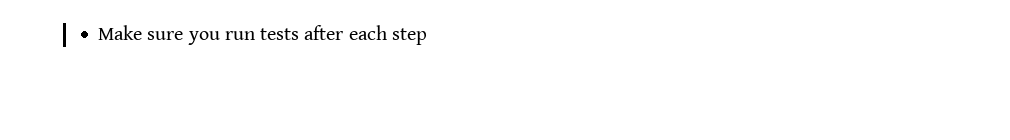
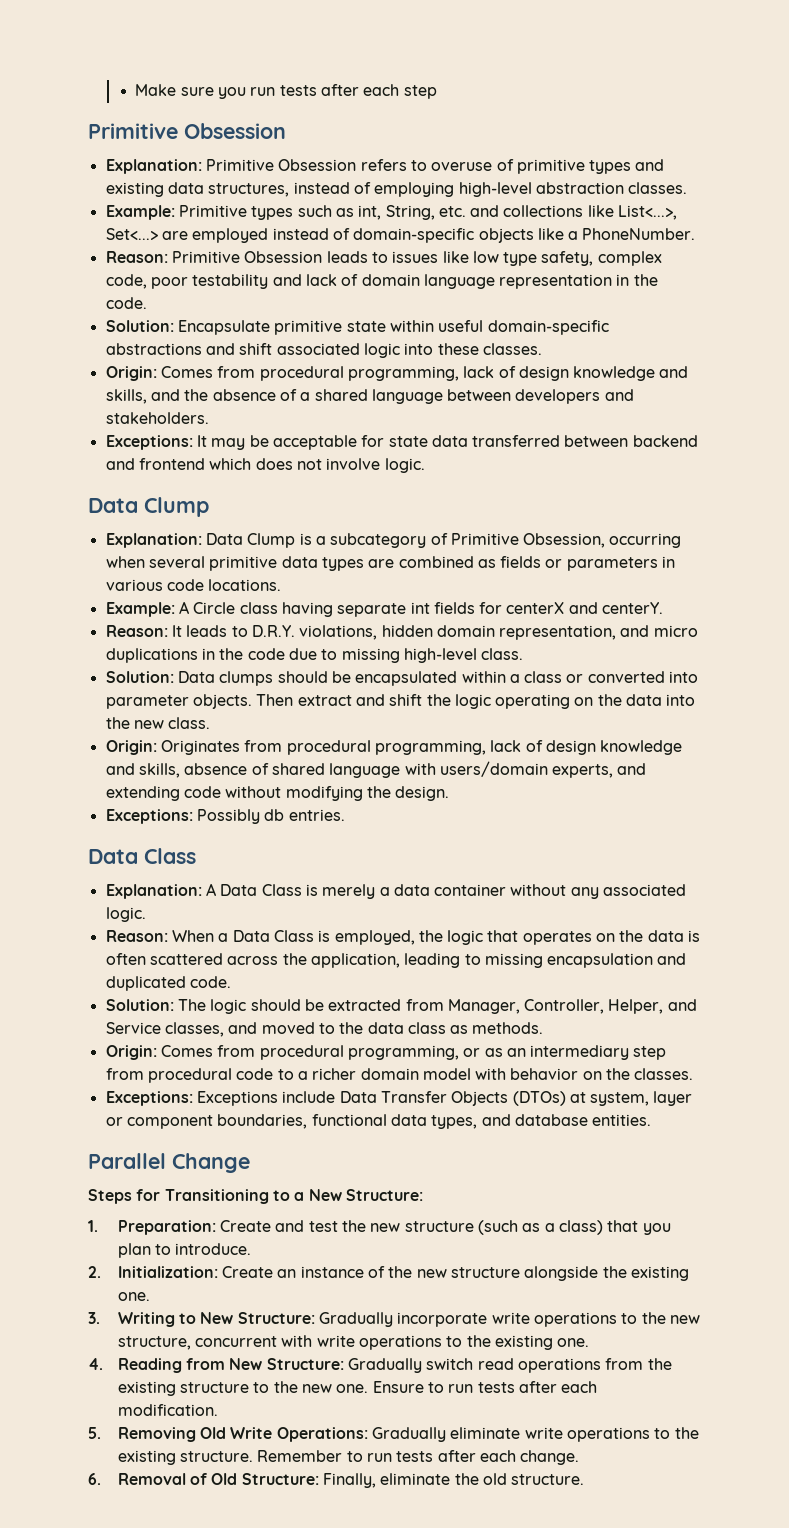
  Make sure you run tests after each step
+ Primitive Obsession
+ Explanation: Primitive Obsession refers to overuse of primitive types and existing data structures, instead of employing high-level abstraction classes.
+ Example: Primitive types such as int, String, etc. and collections like List<...>, Set<...> are employed instead of domain-specific objects like a PhoneNumber.
+ Reason: Primitive Obsession leads to issues like low type safety, complex code, poor testability and lack of domain language representation in the code.
+ Solution: Encapsulate primitive state within useful domain-specific abstractions and shift associated logic into these classes.
+ Origin: Comes from procedural programming, lack of design knowledge and skills, and the absence of a shared language between developers and stakeholders.
+ Exceptions: It may be acceptable for state data transferred between backend and frontend which does not involve logic.
+ Data Clump
+ Explanation: Data Clump is a subcategory of Primitive Obsession, occurring when several primitive data types are combined as fields or parameters in various code locations.
+ Example: A Circle class having separate int fields for centerX and centerY.
+ Reason: It leads to D.R.Y. violations, hidden domain representation, and micro duplications in the code due to missing high-level class.
+ Solution: Data clumps should be encapsulated within a class or converted into parameter objects. Then extract and shift the logic operating on the data into the new class.
+ Origin: Originates from procedural programming, lack of design knowledge and skills, absence of shared language with users/domain experts, and extending code without modifying the design.
+ Exceptions: Possibly db entries.
+ Data Class
+ Explanation: A Data Class is merely a data container without any associated logic.
+ Reason: When a Data Class is employed, the logic that operates on the data is often scattered across the application, leading to missing encapsulation and duplicated code.
+ Solution: The logic should be extracted from Manager, Controller, Helper, and Service classes, and moved to the data class as methods.
+ Origin: Comes from procedural programming, or as an intermediary step from procedural code to a richer domain model with behavior on the classes.
+ Exceptions: Exceptions include Data Transfer Objects (DTOs) at system, layer or component boundaries, functional data types, and database entities.
+ Parallel Change
+ Steps for Transitioning to a New Structure:
+ 1. Preparation: Create and test the new structure (such as a class) that you plan to introduce.
+ 2. Initialization: Create an instance of the new structure alongside the existing one.
+ 3. Writing to New Structure: Gradually incorporate write operations to the new structure, concurrent with write operations to the existing one.
+ 4. Reading from New Structure: Gradually switch read operations from the existing structure to the new one. Ensure to run tests after each modification.
+ 5. Removing Old Write Operations: Gradually eliminate write operations to the existing structure. Remember to run tests after each change.
+ 6. Removal of Old Structure: Finally, eliminate the old structure.

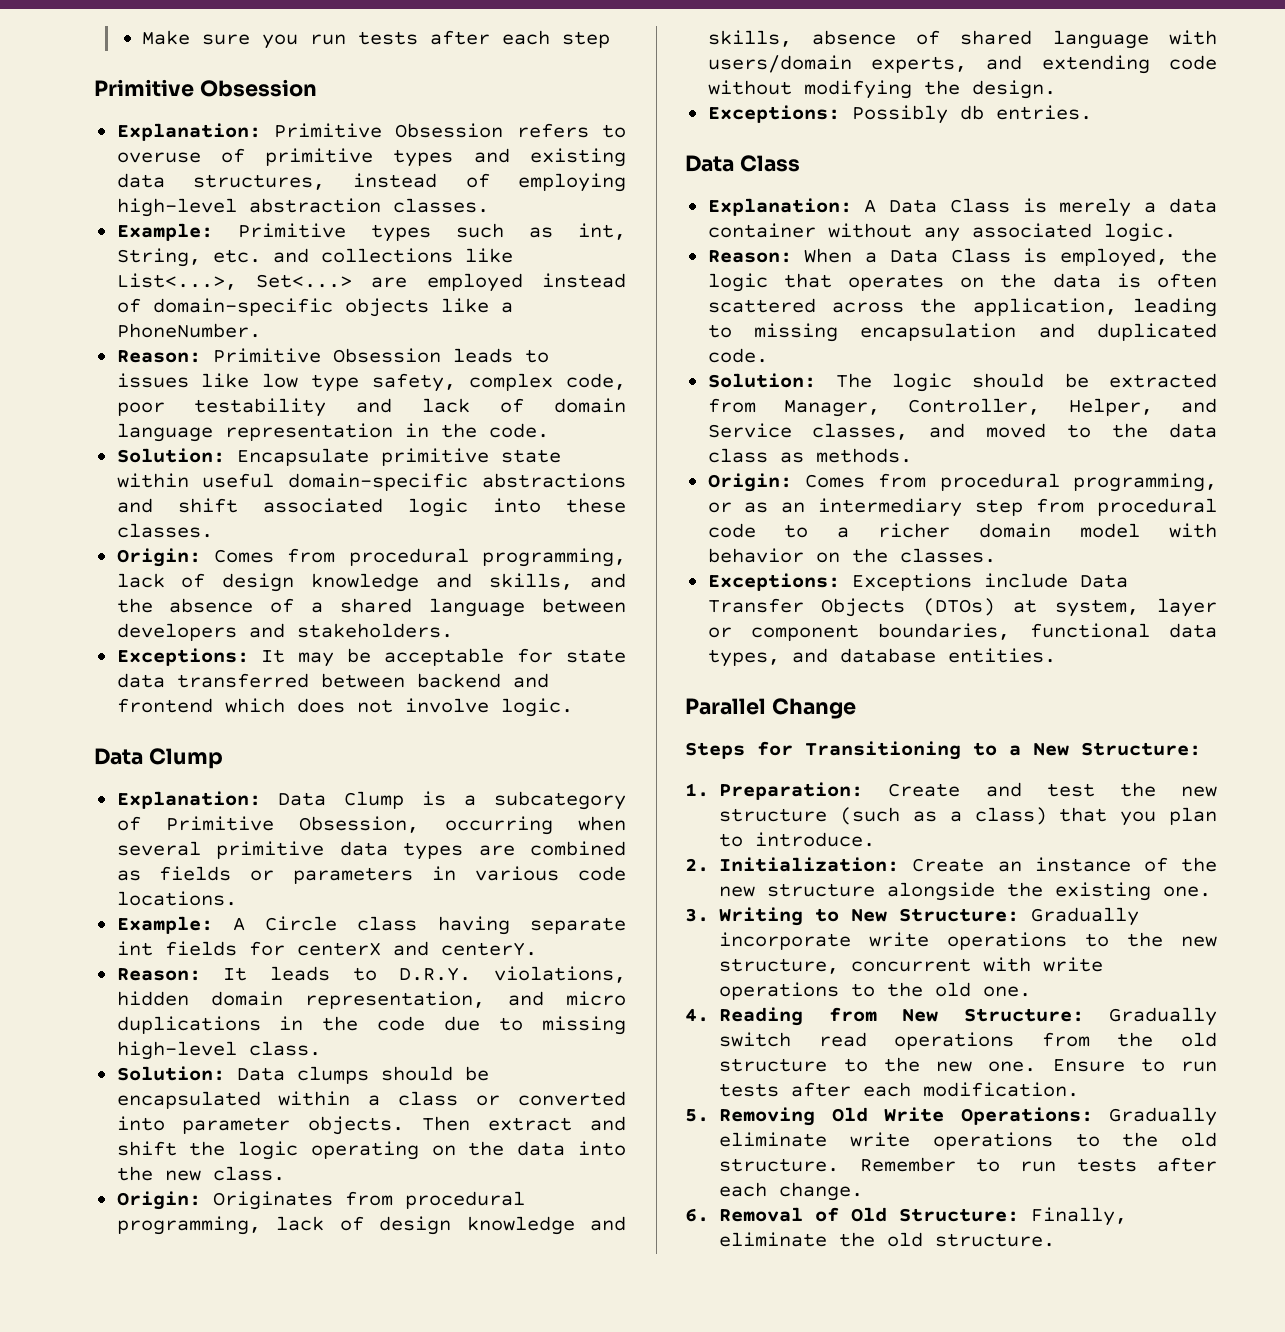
- 3. Writing to New Structure: Gradually incorporate write operations to the new structure, concurrent with write operations to the existing one.
+ 3. Writing to New Structure: Gradually incorporate write operations to the new structure, concurrent with write operations to the old one.
- 4. Reading from New Structure: Gradually switch read operations from the existing structure to the new one.
+ 4. Reading from New Structure: Gradually switch read operations from the old structure to the new one.
- 5. Removing Old Write Operations: Gradually eliminate write operations to the existing structure.
+ 5. Removing Old Write Operations: Gradually eliminate write operations to the old structure.

